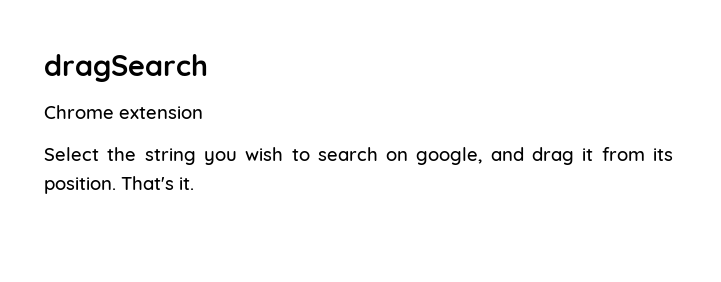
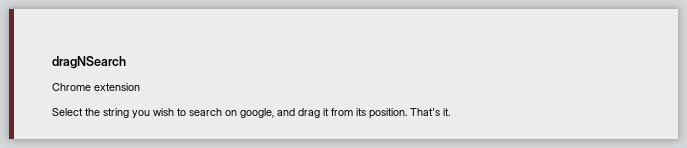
- dragSearch
+ dragNSearch

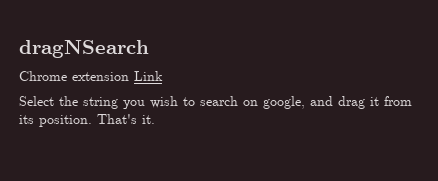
- Chrome extension
+ Chrome extension Link

